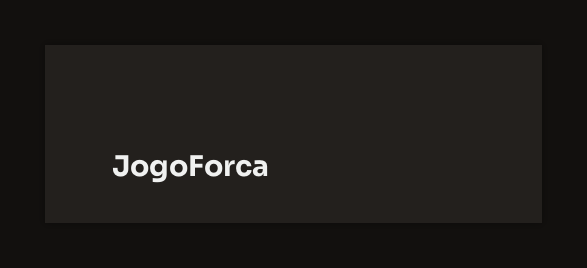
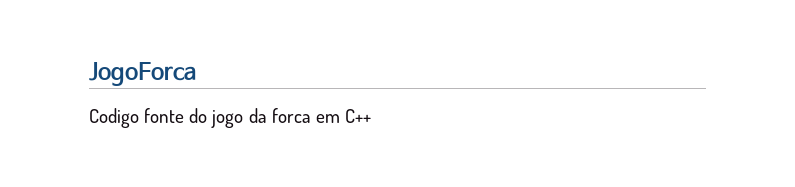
+ Codigo fonte do jogo da forca em C++

